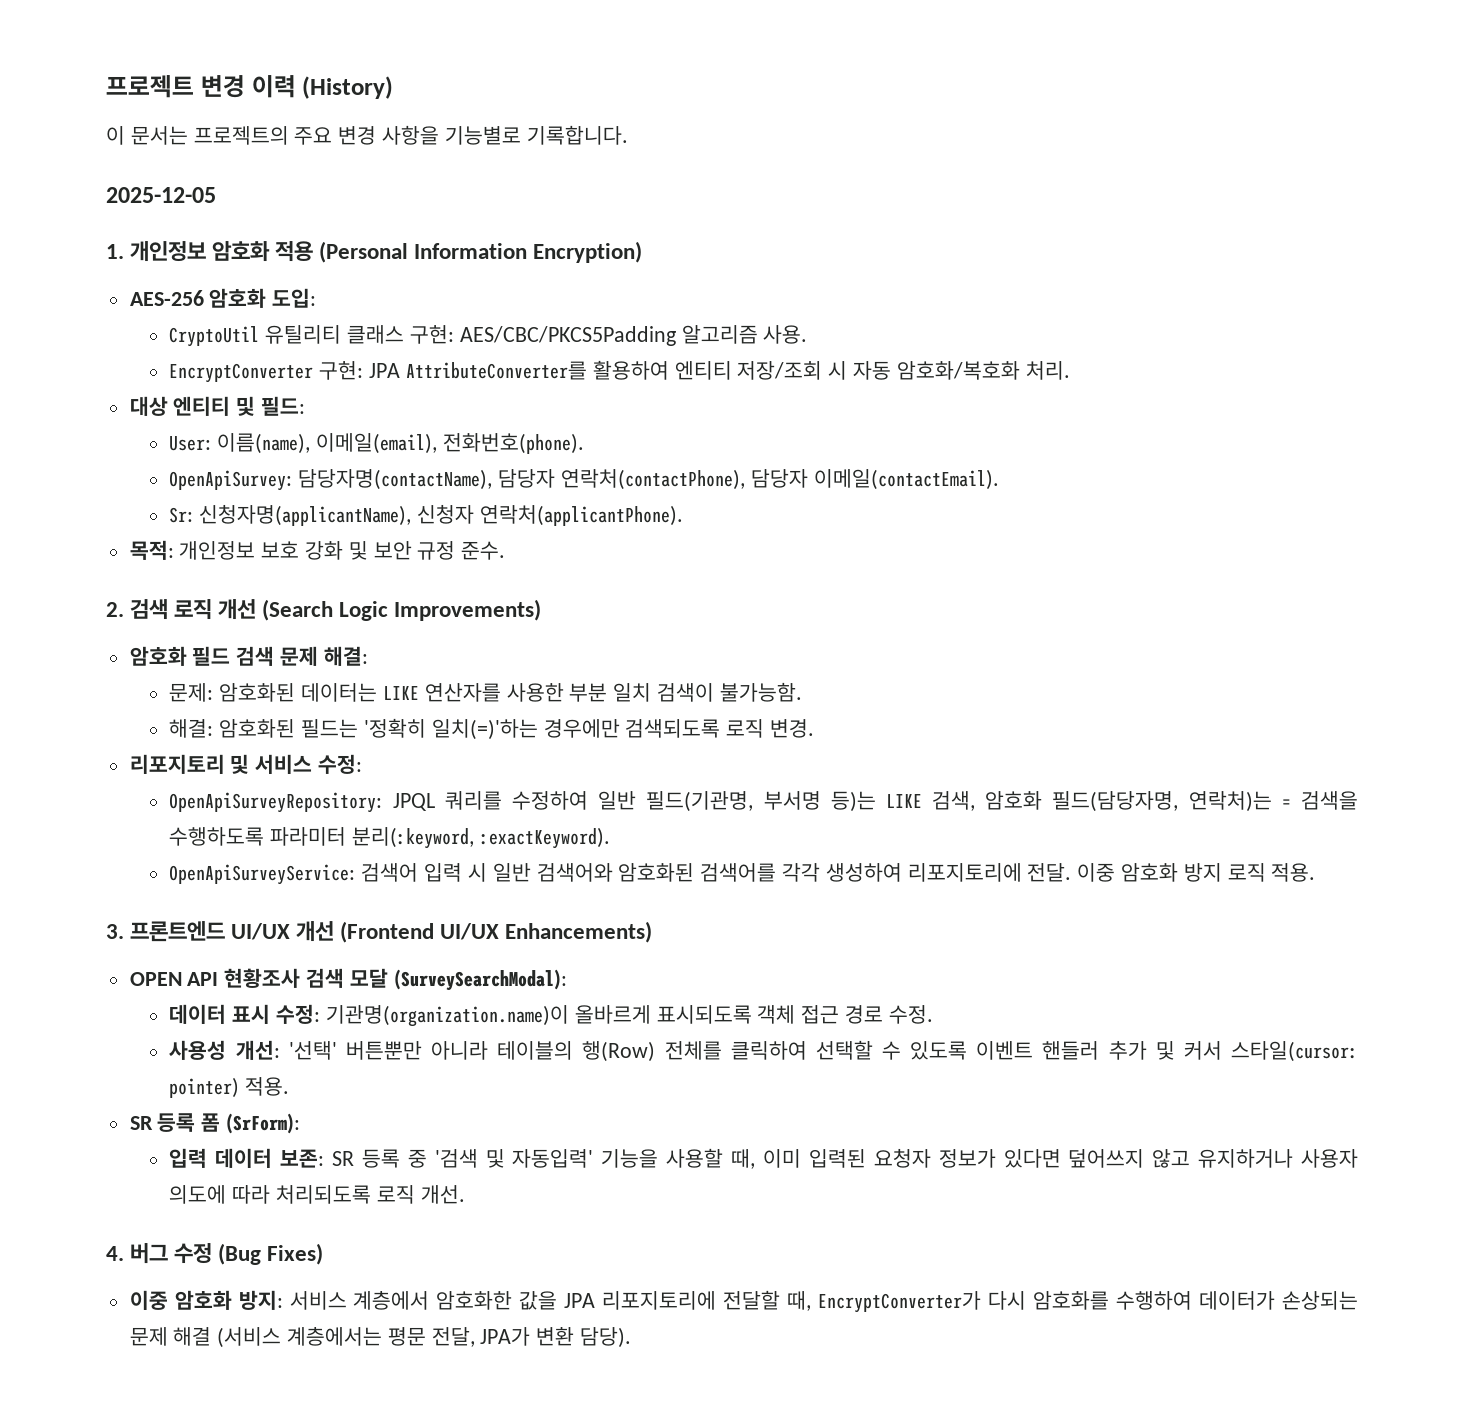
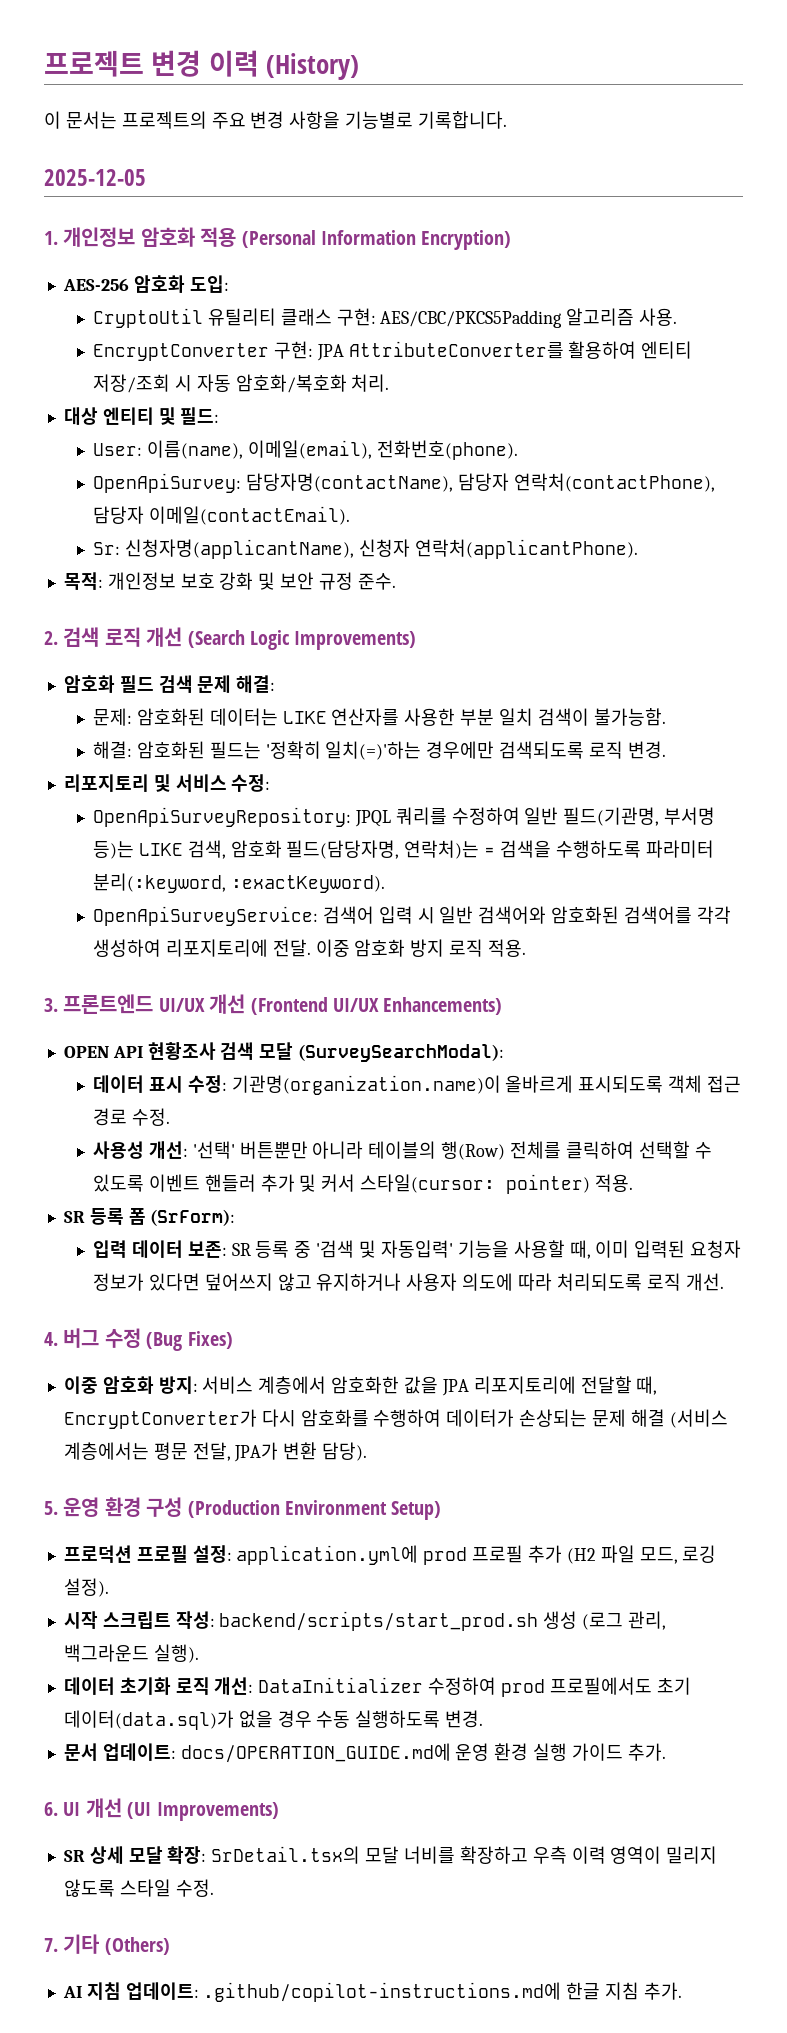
+ 5. 운영 환경 구성 (Production Environment Setup)
+ 프로덕션 프로필 설정: application.yml에 prod 프로필 추가 (H2 파일 모드, 로깅 설정).
+ 시작 스크립트 작성: backend/scripts/start_prod.sh 생성 (로그 관리, 백그라운드 실행).
+ 데이터 초기화 로직 개선: DataInitializer 수정하여 prod 프로필에서도 초기 데이터(data.sql)가 없을 경우 수동 실행하도록 변경.
+ 문서 업데이트: docs/OPERATION_GUIDE.md에 운영 환경 실행 가이드 추가.
+ 6. UI 개선 (UI Improvements)
+ SR 상세 모달 확장: SrDetail.tsx의 모달 너비를 확장하고 우측 이력 영역이 밀리지 않도록 스타일 수정.
+ 7. 기타 (Others)
+ AI 지침 업데이트: .github/copilot-instructions.md에 한글 지침 추가.

